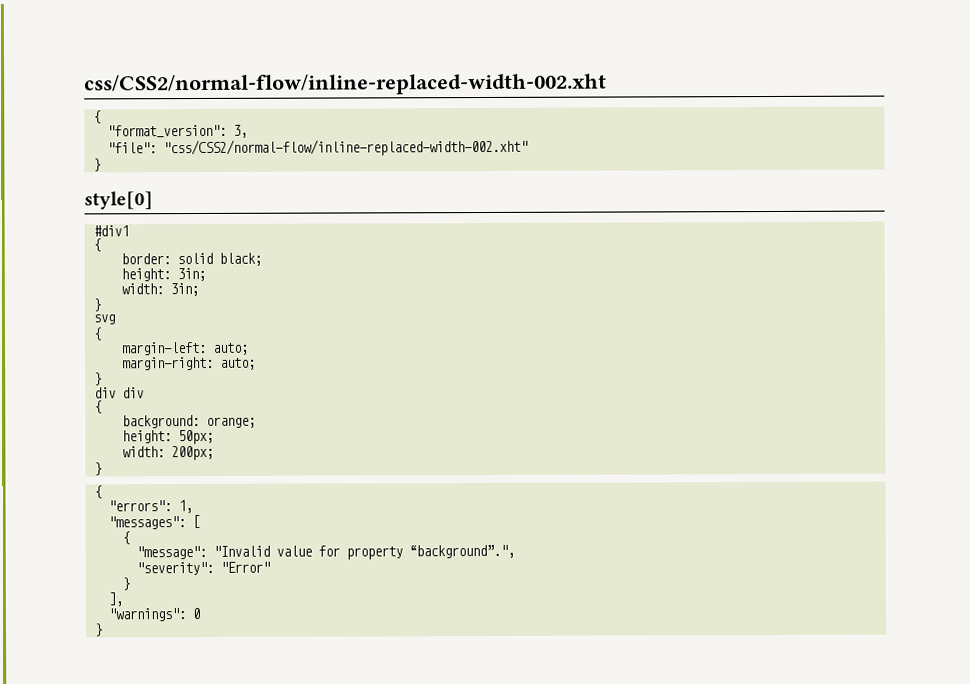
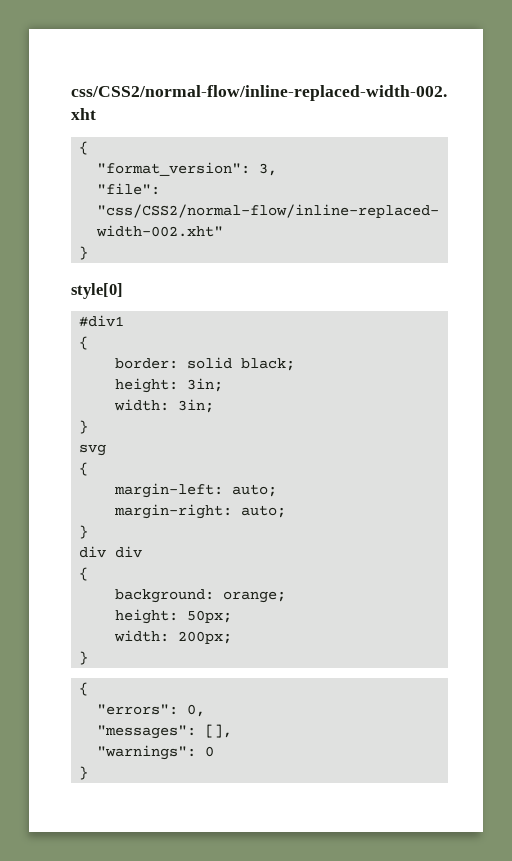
- "errors": 1,
+ "errors": 0,
- "messages": [
- {
- "message": "Invalid value for property “background”.",
- "severity": "Error"
- }
- ],
+ "messages": [],

